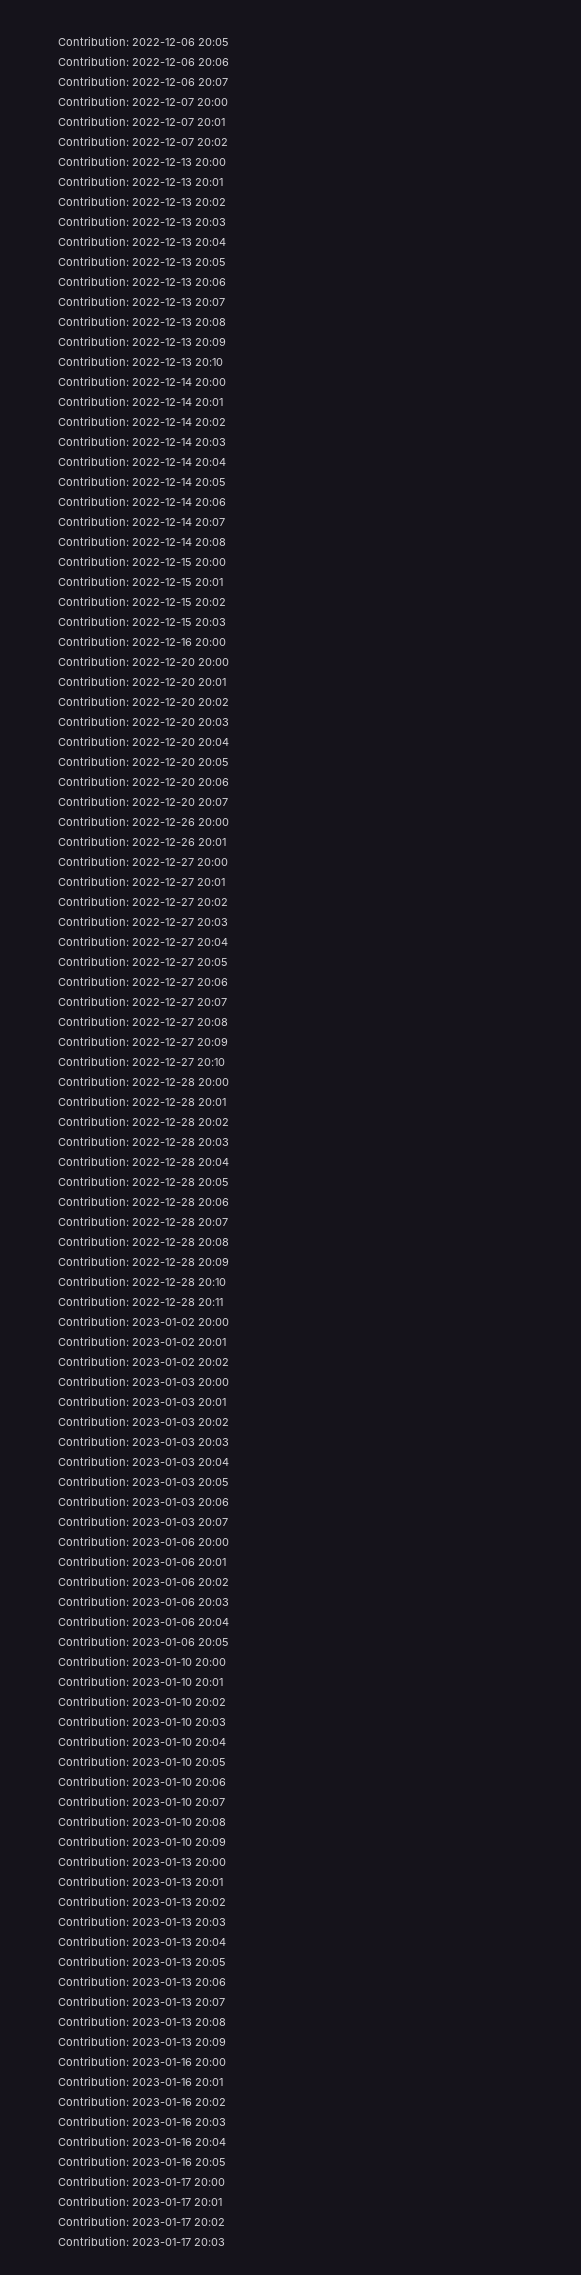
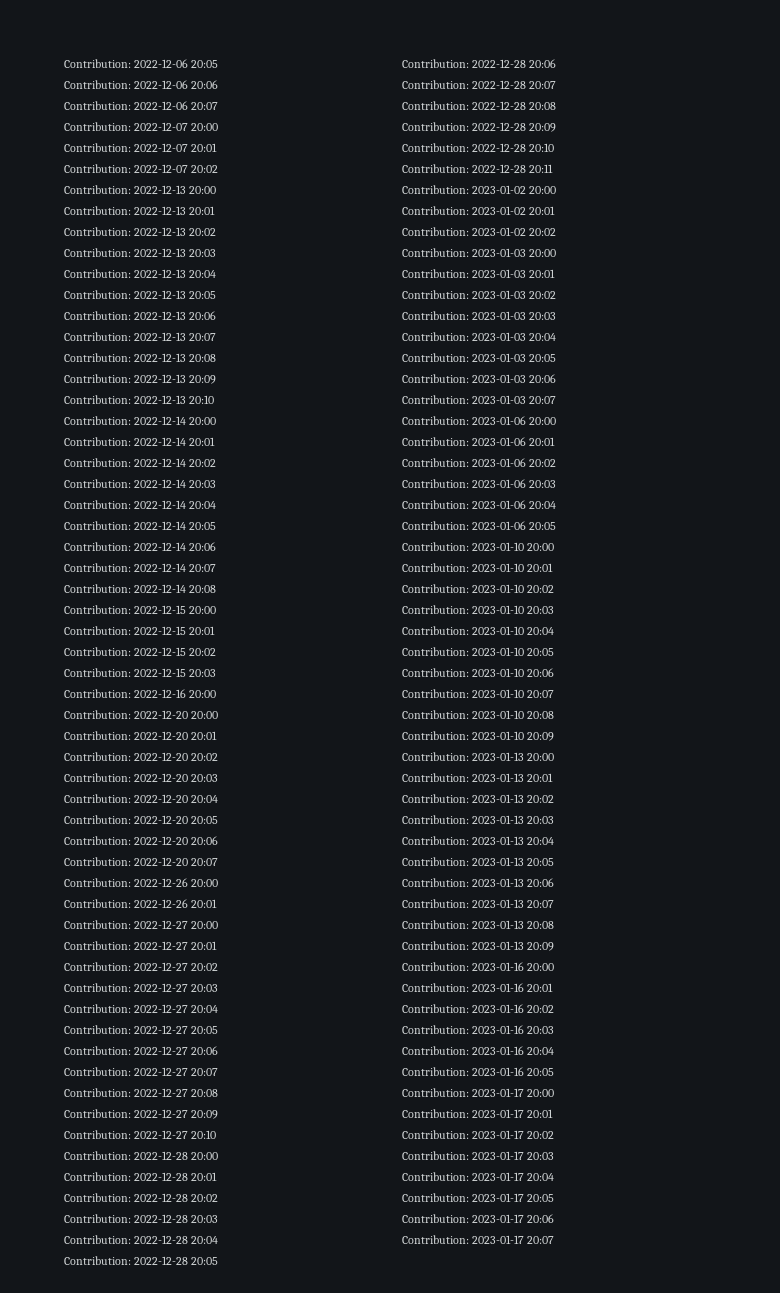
+ Contribution: 2023-01-17 20:04
+ Contribution: 2023-01-17 20:05
+ Contribution: 2023-01-17 20:06
+ Contribution: 2023-01-17 20:07

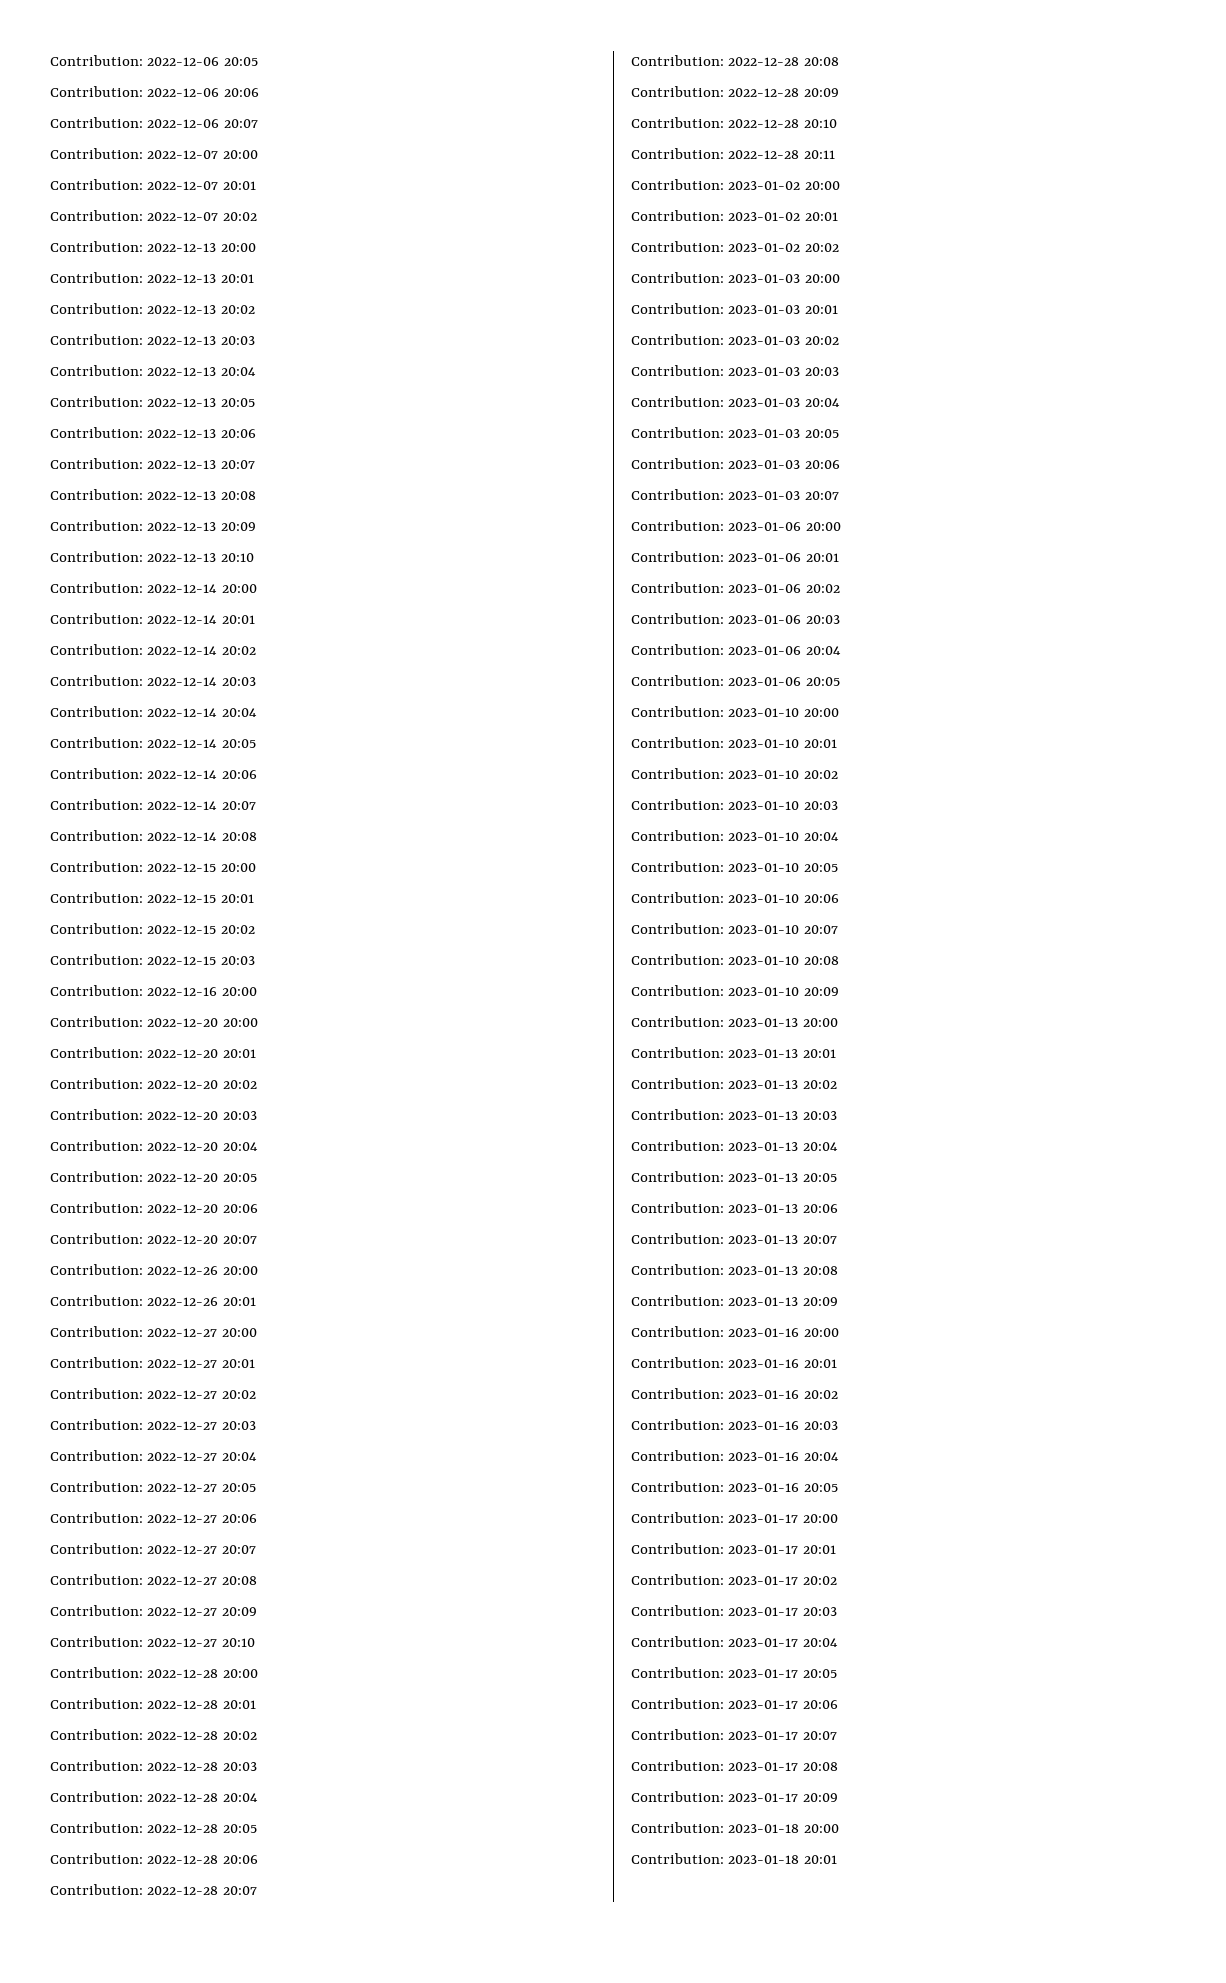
+ Contribution: 2023-01-17 20:08
+ Contribution: 2023-01-17 20:09
+ Contribution: 2023-01-18 20:00
+ Contribution: 2023-01-18 20:01

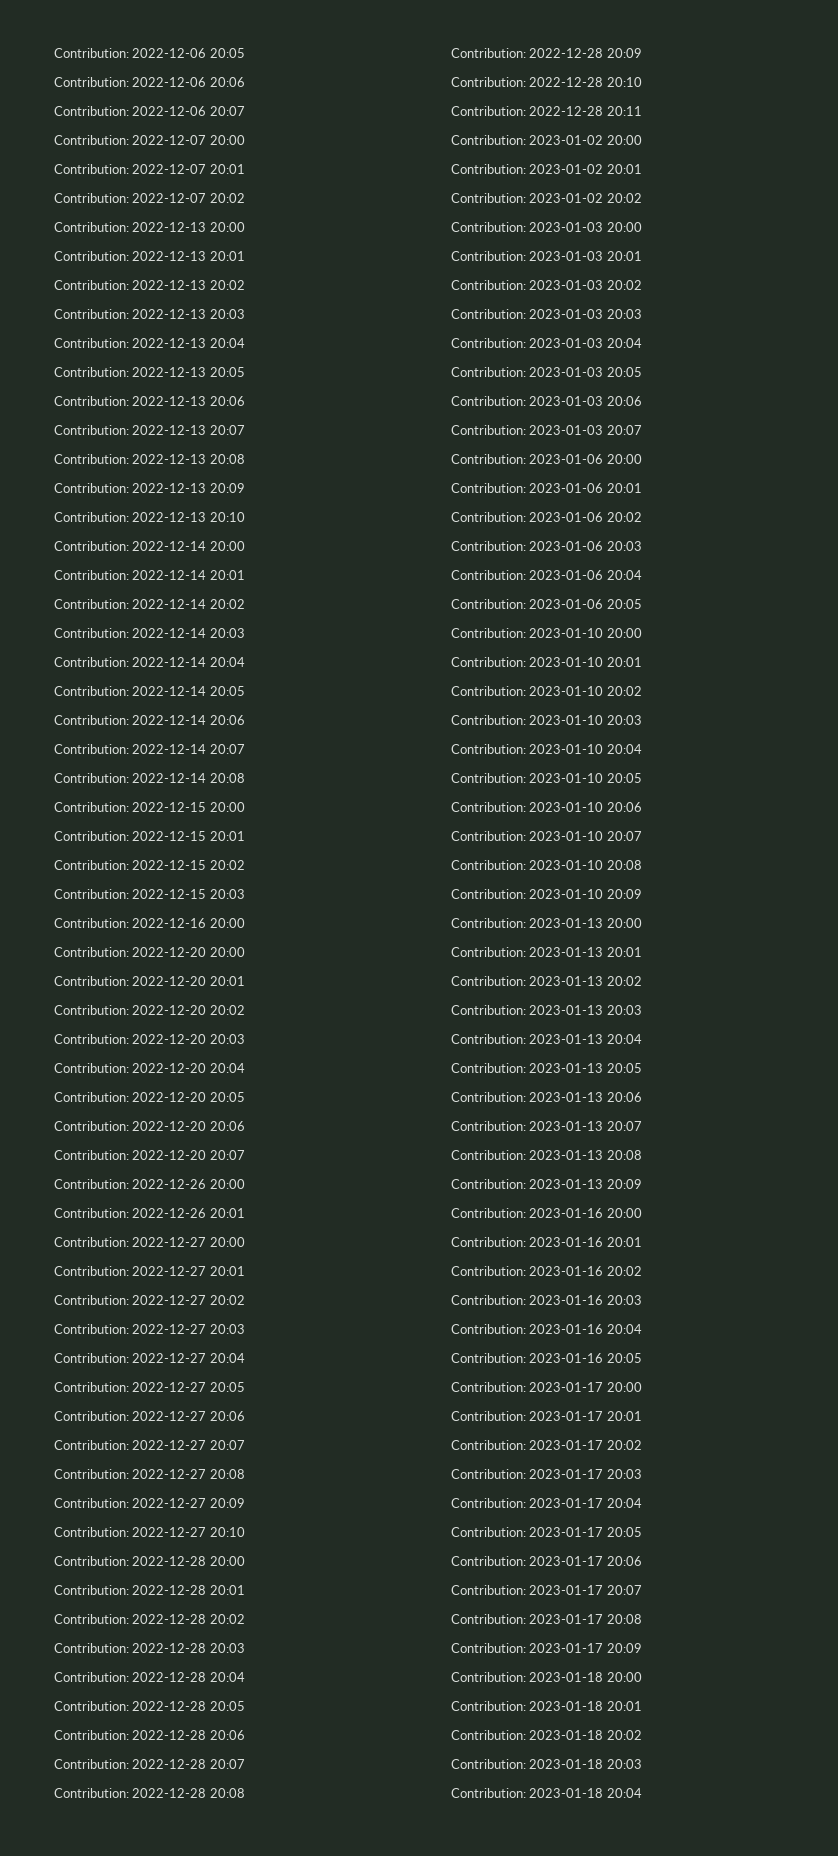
+ Contribution: 2023-01-18 20:02
+ Contribution: 2023-01-18 20:03
+ Contribution: 2023-01-18 20:04

